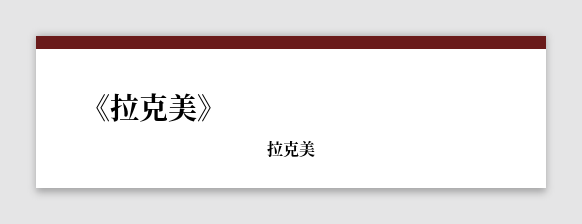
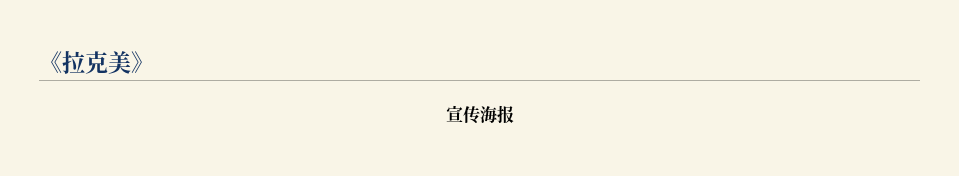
  《拉克美》
- 拉克美
+ 宣传海报

